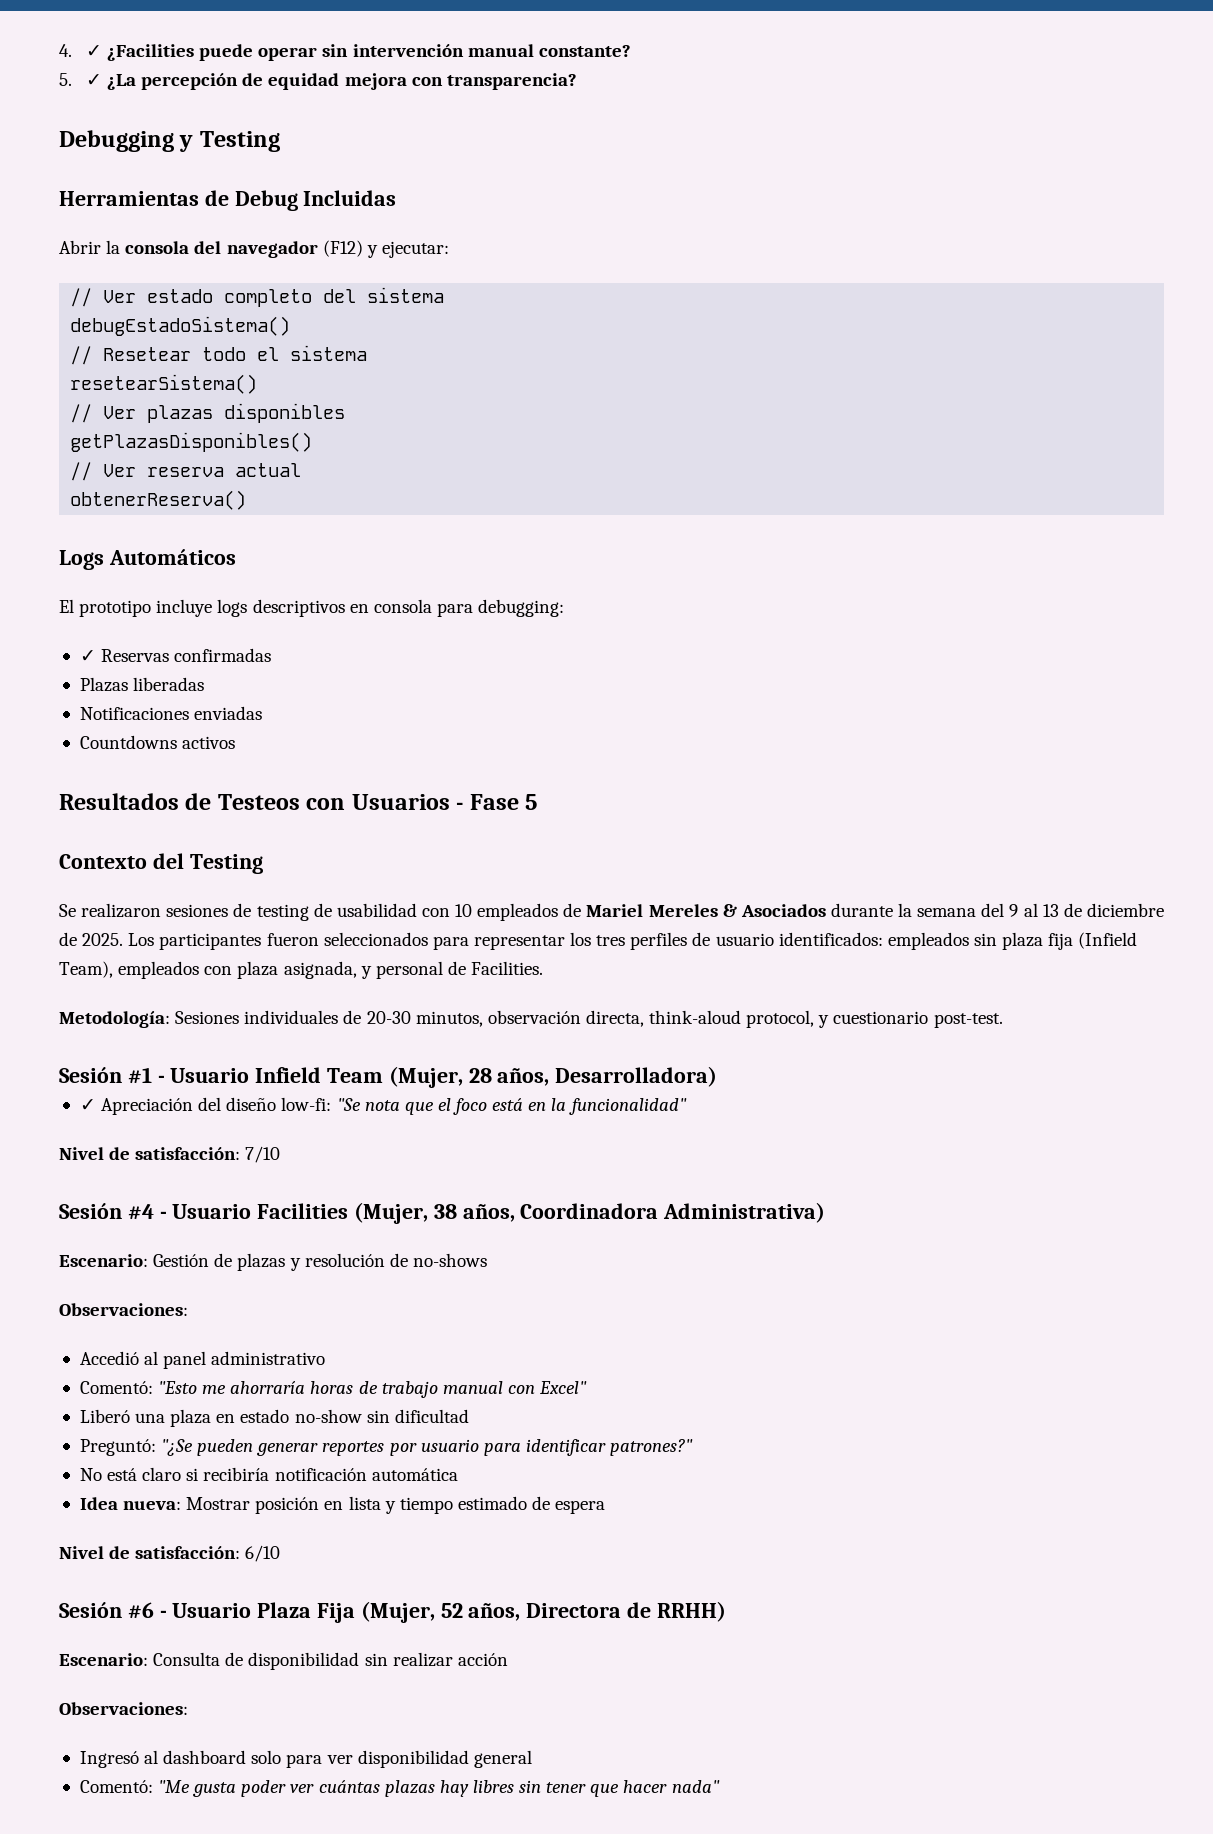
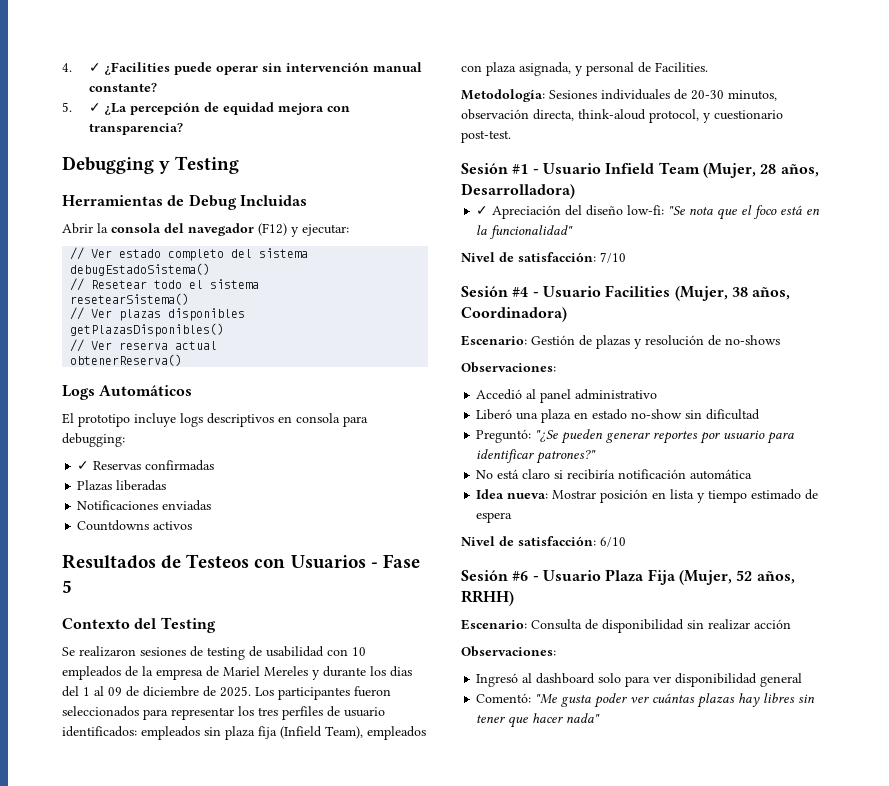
- Se realizaron sesiones de testing de usabilidad con 10 empleados de Mariel Mereles & Asociados durante la semana del 9 al 13 de diciembre de 2025.
+ Se realizaron sesiones de testing de usabilidad con 10 empleados de la empresa de Mariel Mereles y durante los dias del 1 al 09 de diciembre de 2025.
- Sesión #4 - Usuario Facilities (Mujer, 38 años, Coordinadora Administrativa)
+ Sesión #4 - Usuario Facilities (Mujer, 38 años, Coordinadora)
- Comentó: "Esto me ahorraría horas de trabajo manual con Excel"
- Sesión #6 - Usuario Plaza Fija (Mujer, 52 años, Directora de RRHH)
+ Sesión #6 - Usuario Plaza Fija (Mujer, 52 años, RRHH)

